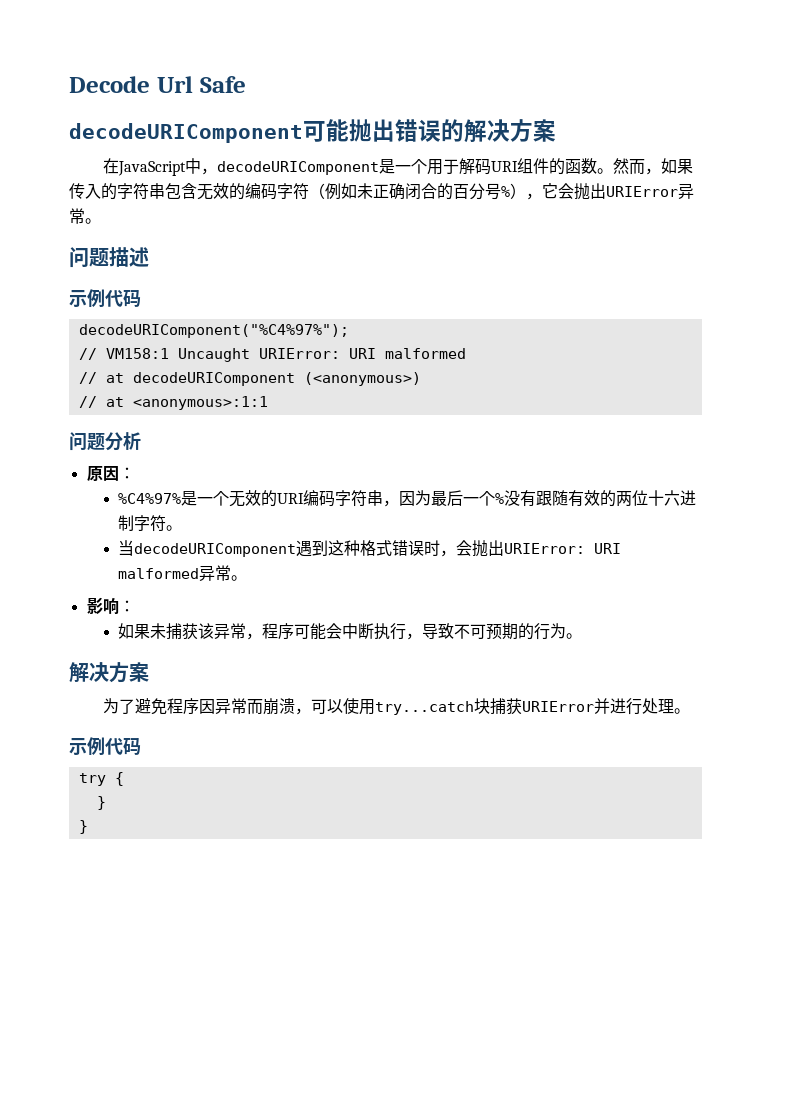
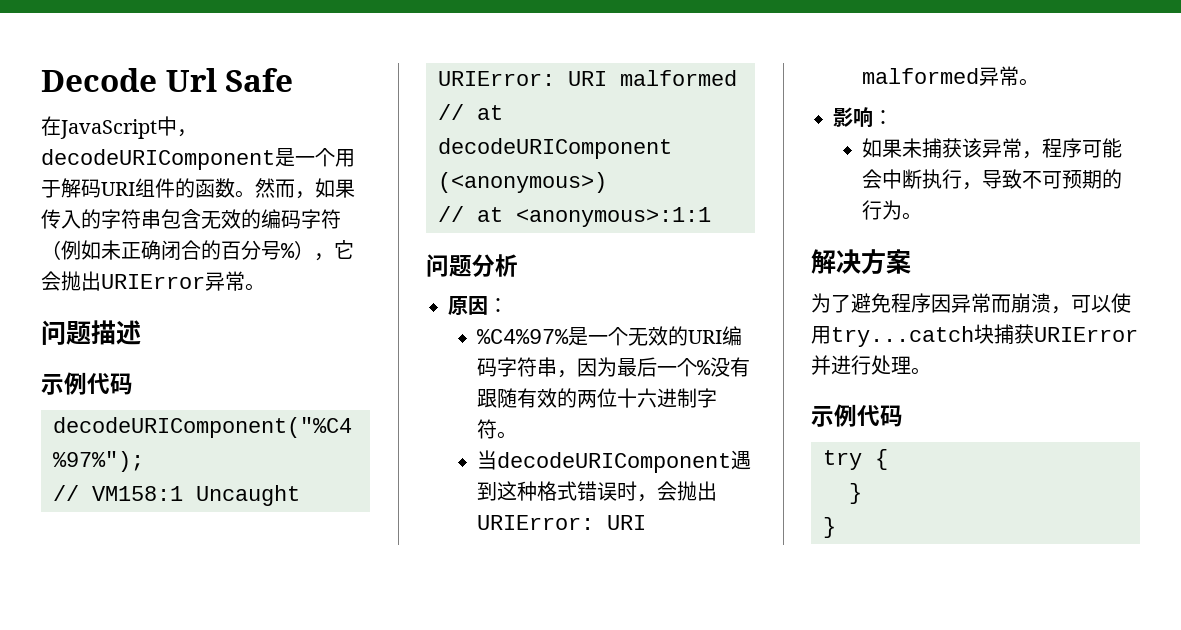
- decodeURIComponent可能抛出错误的解决方案

